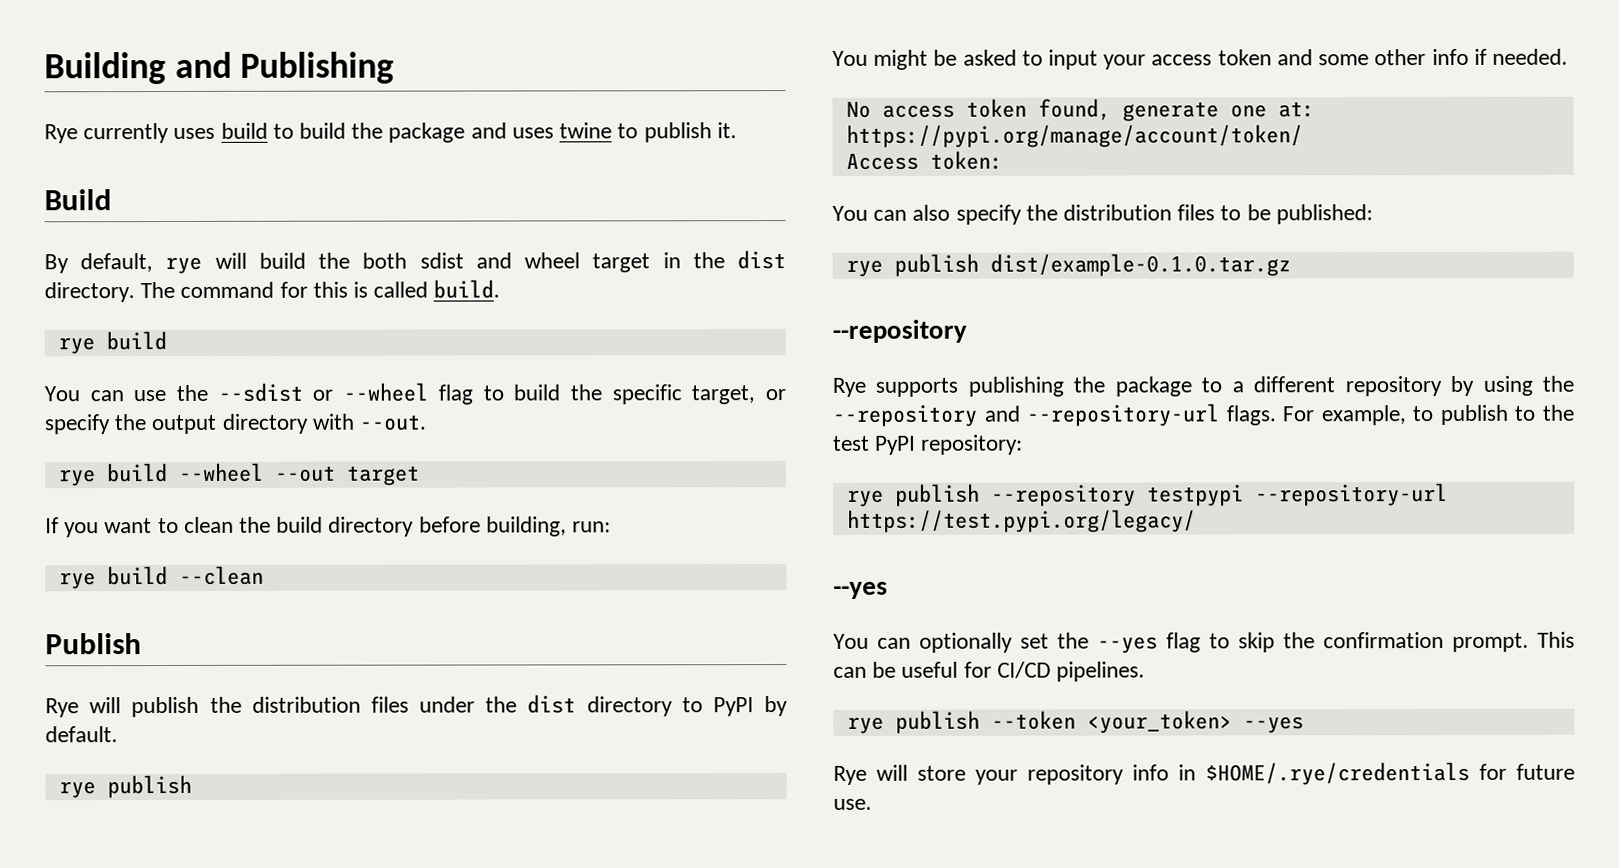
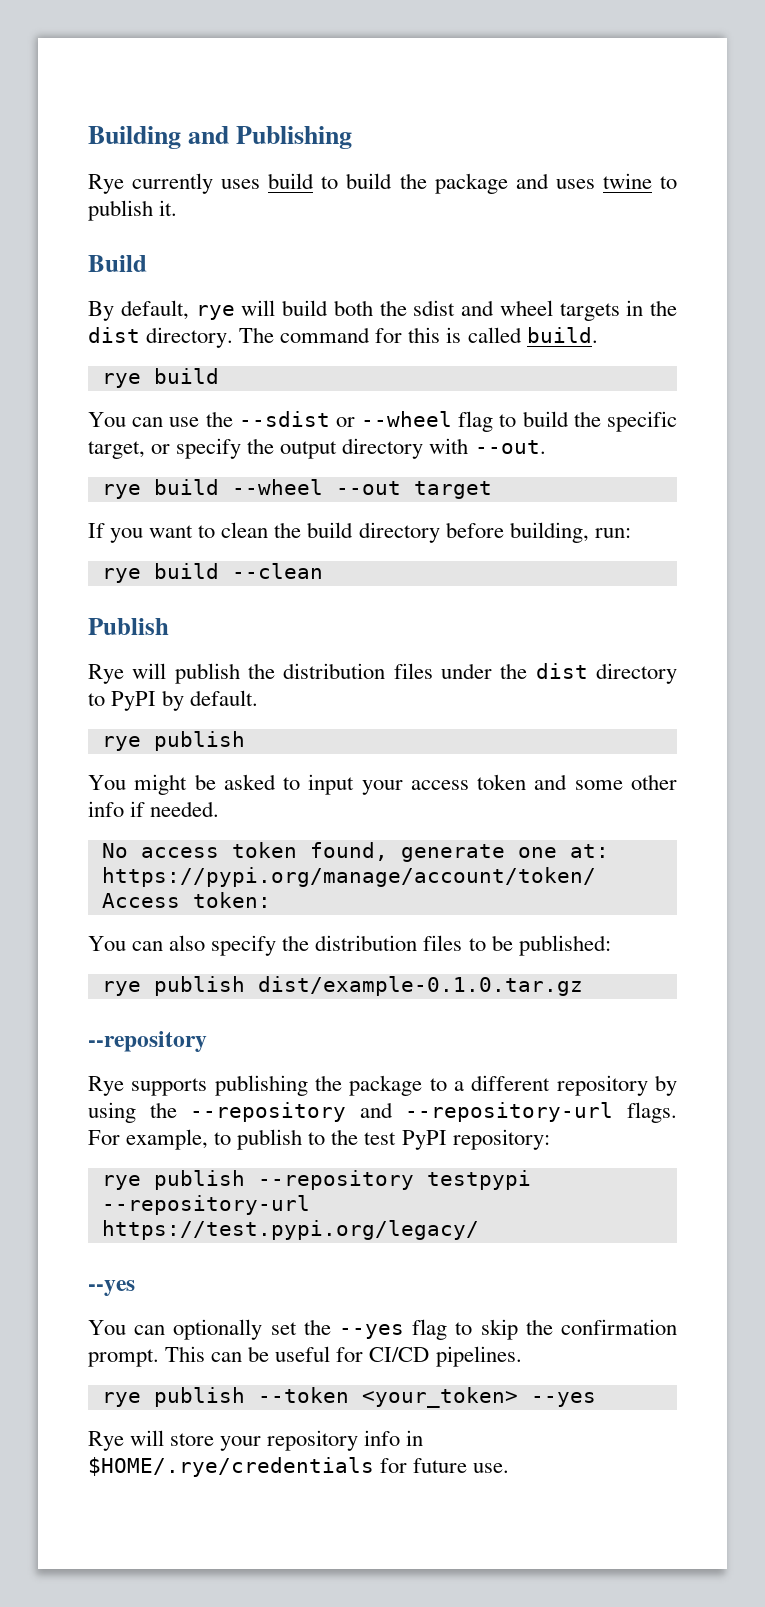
- By default, rye will build the both sdist and wheel target in the dist directory.
+ By default, rye will build both the sdist and wheel targets in the dist directory.

